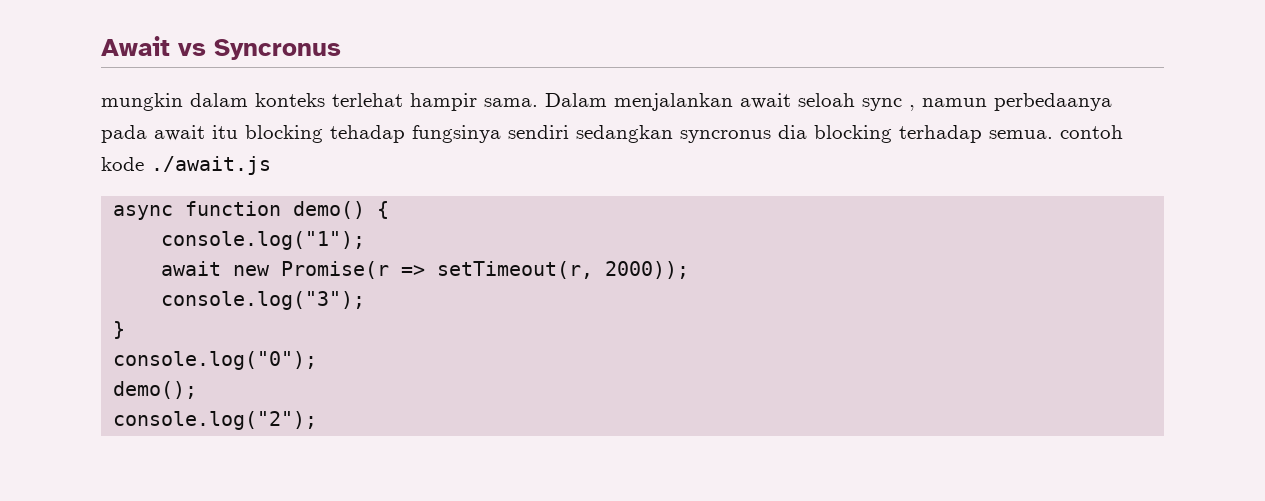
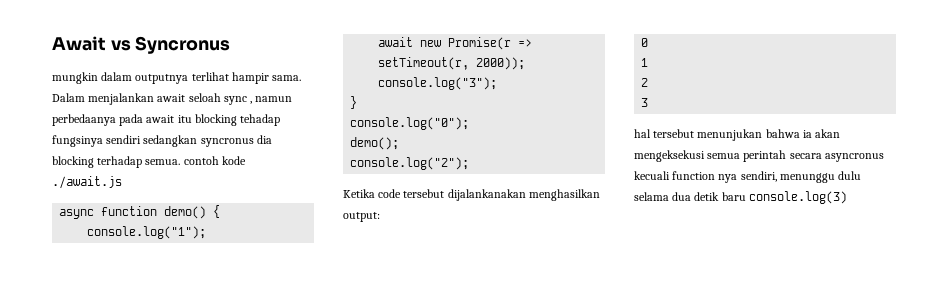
- mungkin dalam konteks terlehat hampir sama.
+ mungkin dalam outputnya terlihat hampir sama.
+ Ketika code tersebut dijalankanakan menghasilkan output:
+ 0
+ 1
+ 2
+ 3
+ hal tersebut menunjukan bahwa ia akan mengeksekusi semua perintah secara asyncronus kecuali function nya sendiri, menunggu dulu selama dua detik baru console.log(3)

